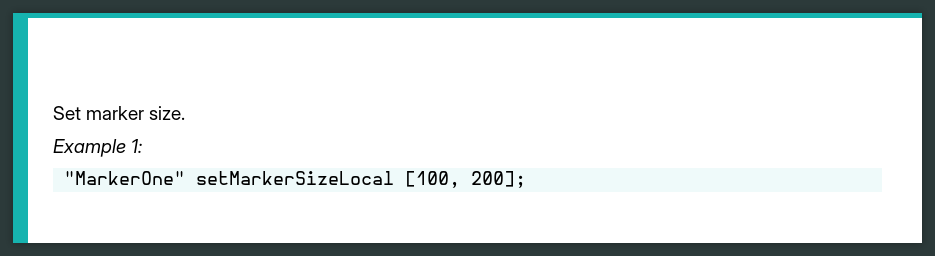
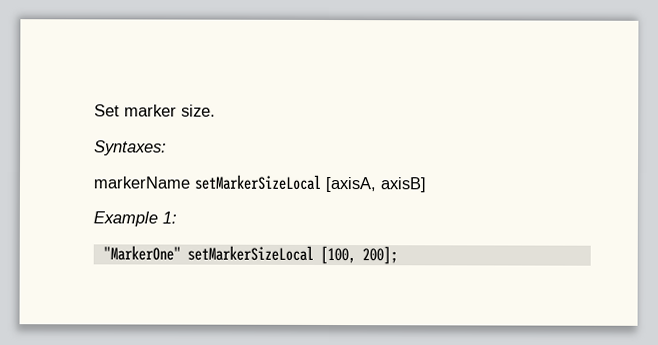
+ Syntaxes:
+ markerName setMarkerSizeLocal [axisA, axisB]

